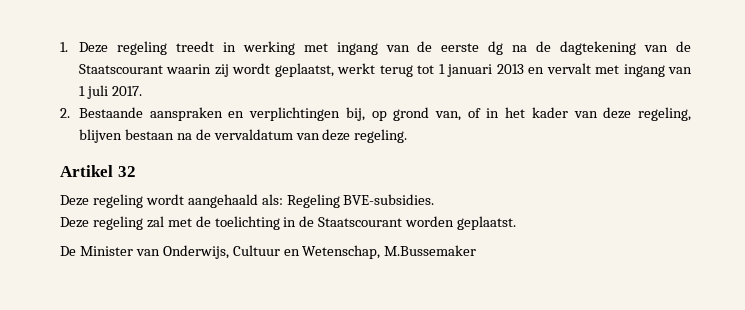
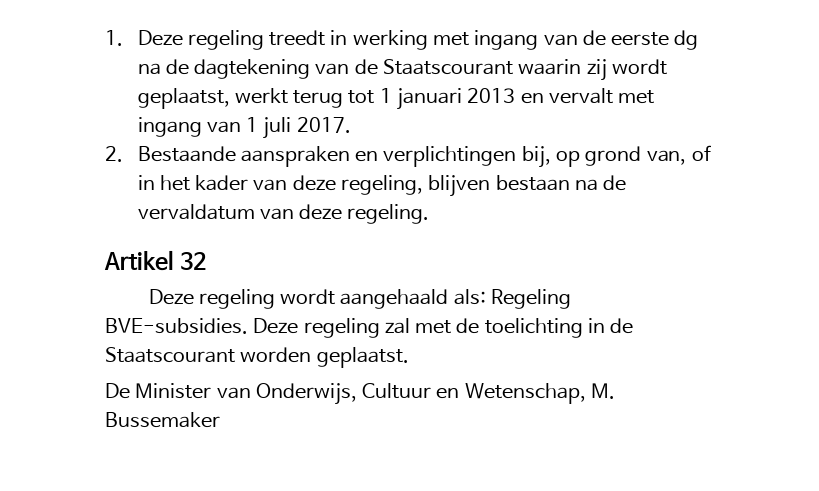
- Deze regeling wordt aangehaald als: Regeling BVE-subsidies.
- Deze regeling zal met de toelichting in de Staatscourant worden geplaatst.
+ Deze regeling wordt aangehaald als: Regeling BVE-subsidies. Deze regeling zal met de toelichting in de Staatscourant worden geplaatst.
- De Minister van Onderwijs, Cultuur en Wetenschap, M.Bussemaker
+ De Minister van Onderwijs, Cultuur en Wetenschap, M. Bussemaker

